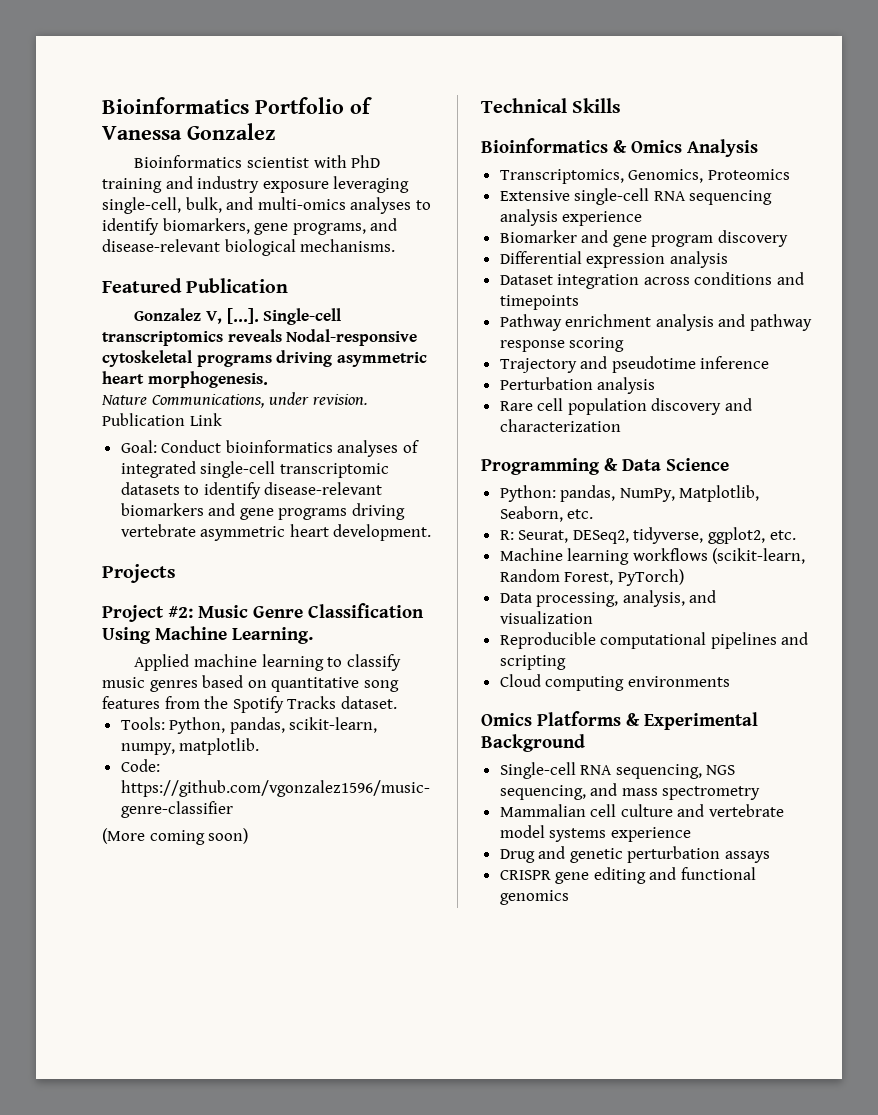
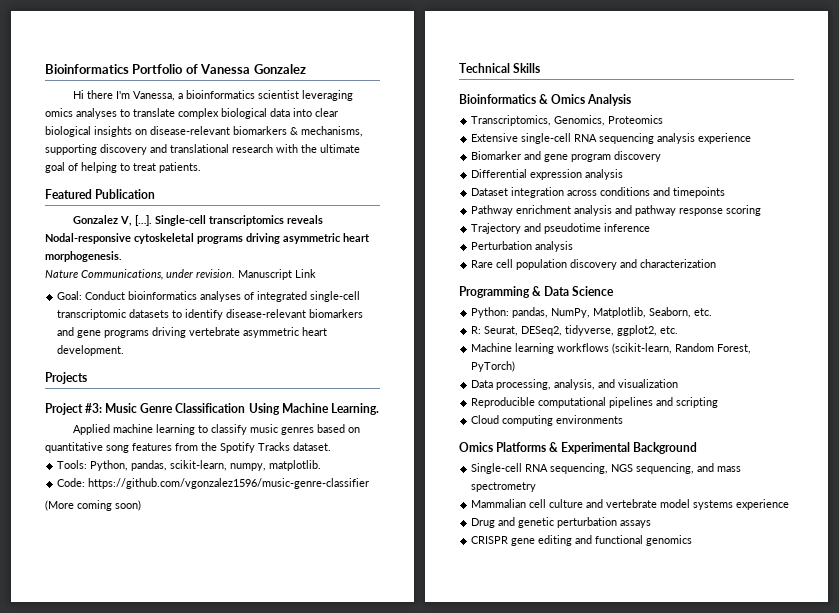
- Bioinformatics scientist with PhD training and industry exposure leveraging single-cell, bulk, and multi-omics analyses to identify biomarkers, gene programs, and disease-relevant biological mechanisms.
+ Hi there I'm Vanessa, a bioinformatics scientist leveraging omics analyses to translate complex biological data into clear biological insights on disease-relevant biomarkers & mechanisms, supporting discovery and translational research with the ultimate goal of helping to treat patients.
- Publication Link
+ Manuscript Link
- Project #2: Music Genre Classification Using Machine Learning.
+ Project #3: Music Genre Classification Using Machine Learning.

